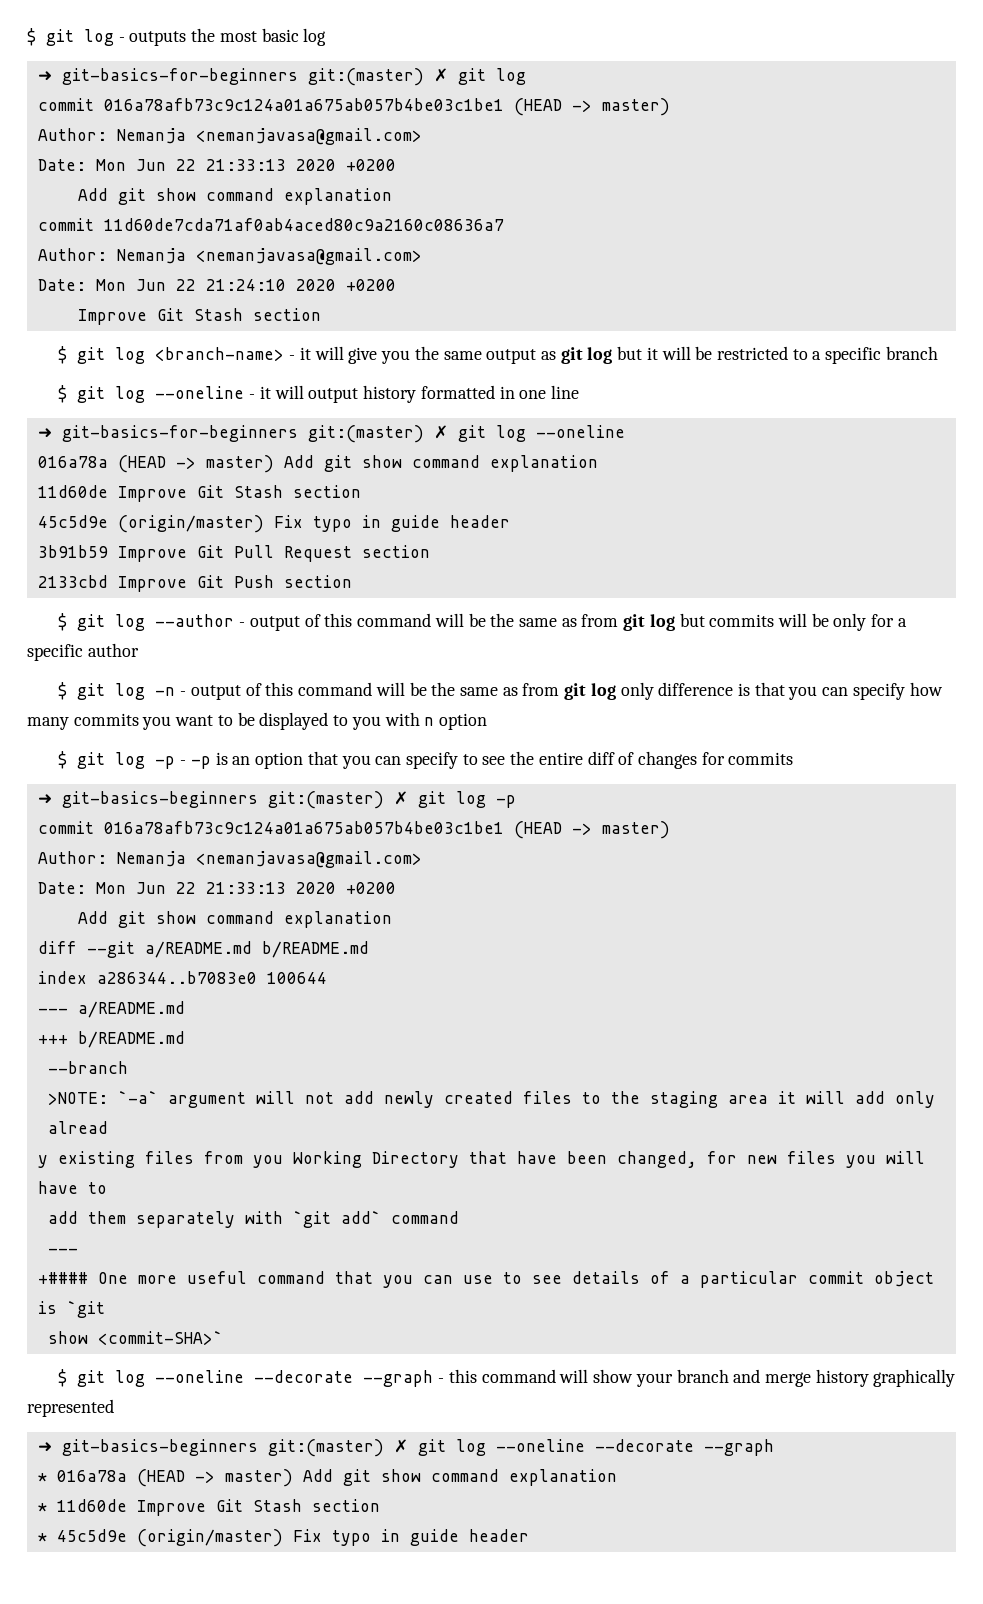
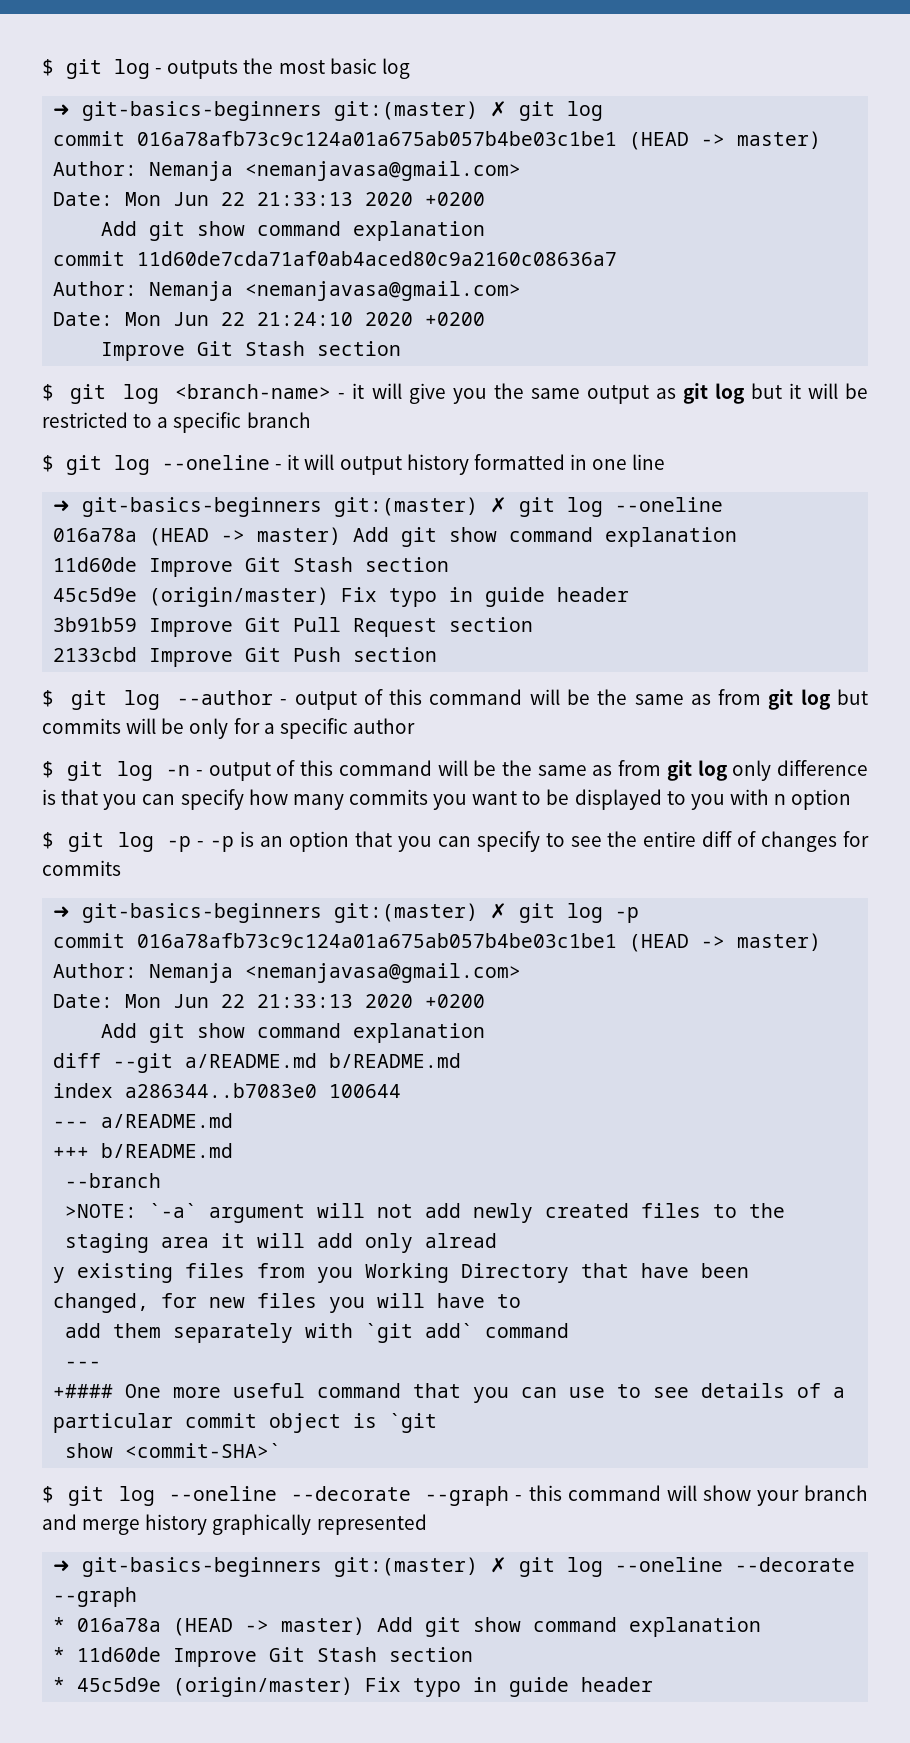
  $ git log - outputs the most basic log
- ➜ git-basics-for-beginners git:(master) ✗ git log
+ ➜ git-basics-beginners git:(master) ✗ git log
  $ git log --oneline - it will output history formatted in one line
- ➜ git-basics-for-beginners git:(master) ✗ git log --oneline
+ ➜ git-basics-beginners git:(master) ✗ git log --oneline

